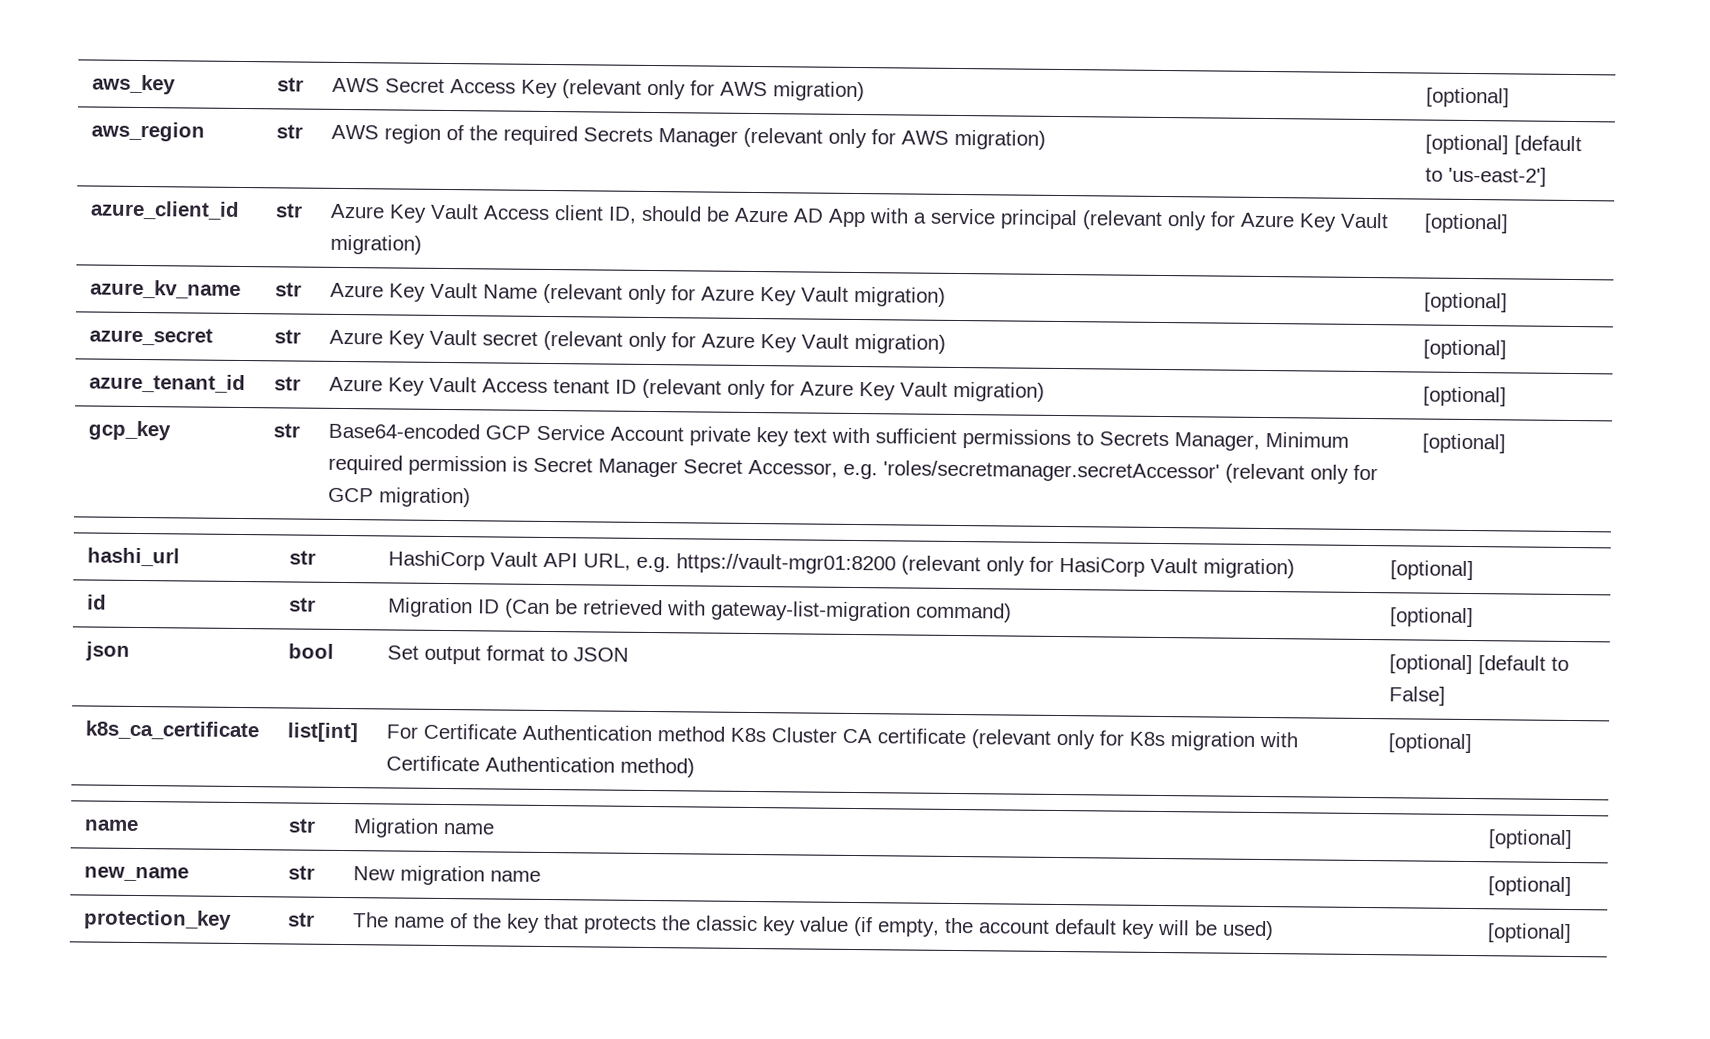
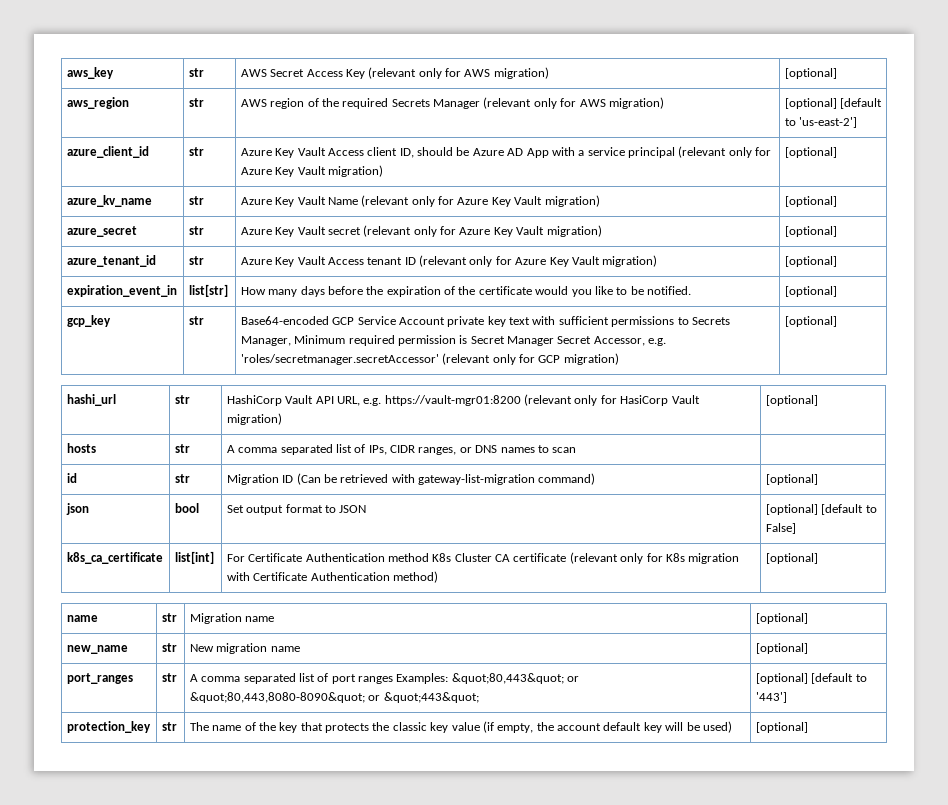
+ expiration_event_in | list[str] | How many days before the expiration of the certificate would you like to be notified. | [optional]
+ hosts | str | A comma separated list of IPs, CIDR ranges, or DNS names to scan |
+ port_ranges | str | A comma separated list of port ranges Examples: &quot;80,443&quot; or &quot;80,443,8080-8090&quot; or &quot;443&quot; | [optional] [default to '443']

